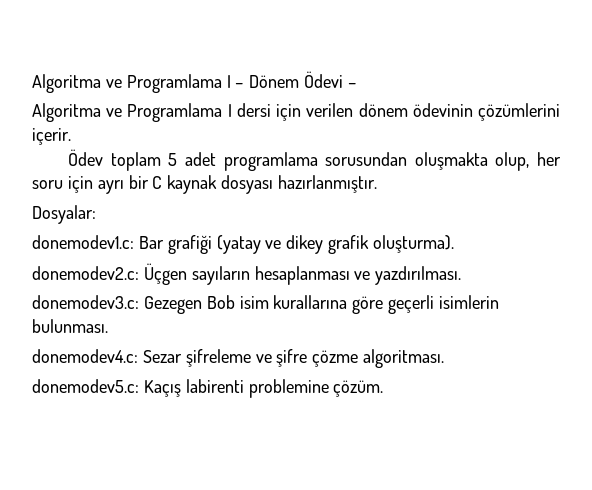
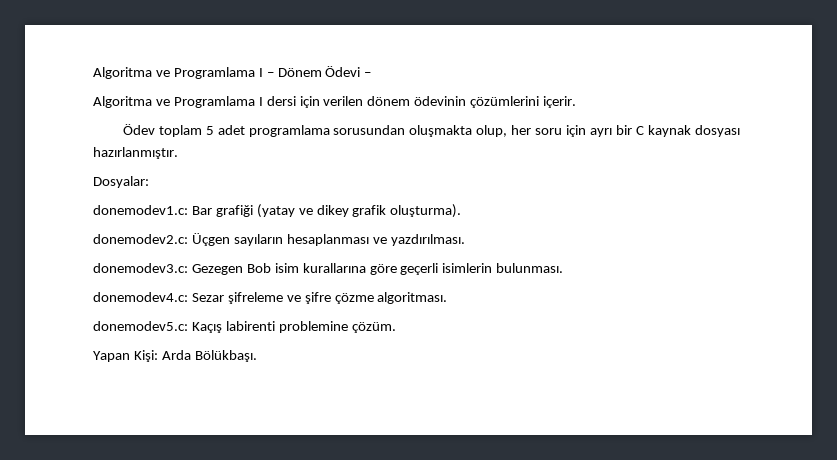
+ Yapan Kişi: Arda Bölükbaşı.

